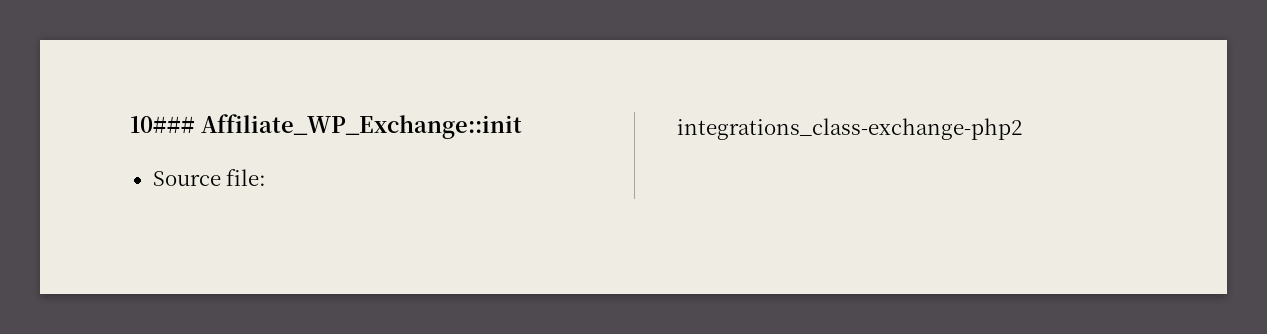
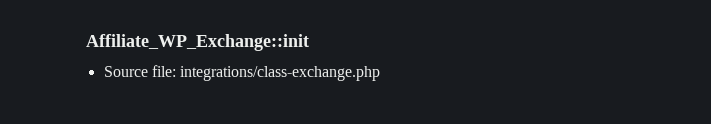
- 10### Affiliate_WP_Exchange::init
+ Affiliate_WP_Exchange::init
- Source file: integrations_class-exchange-php2
+ Source file: integrations/class-exchange.php

